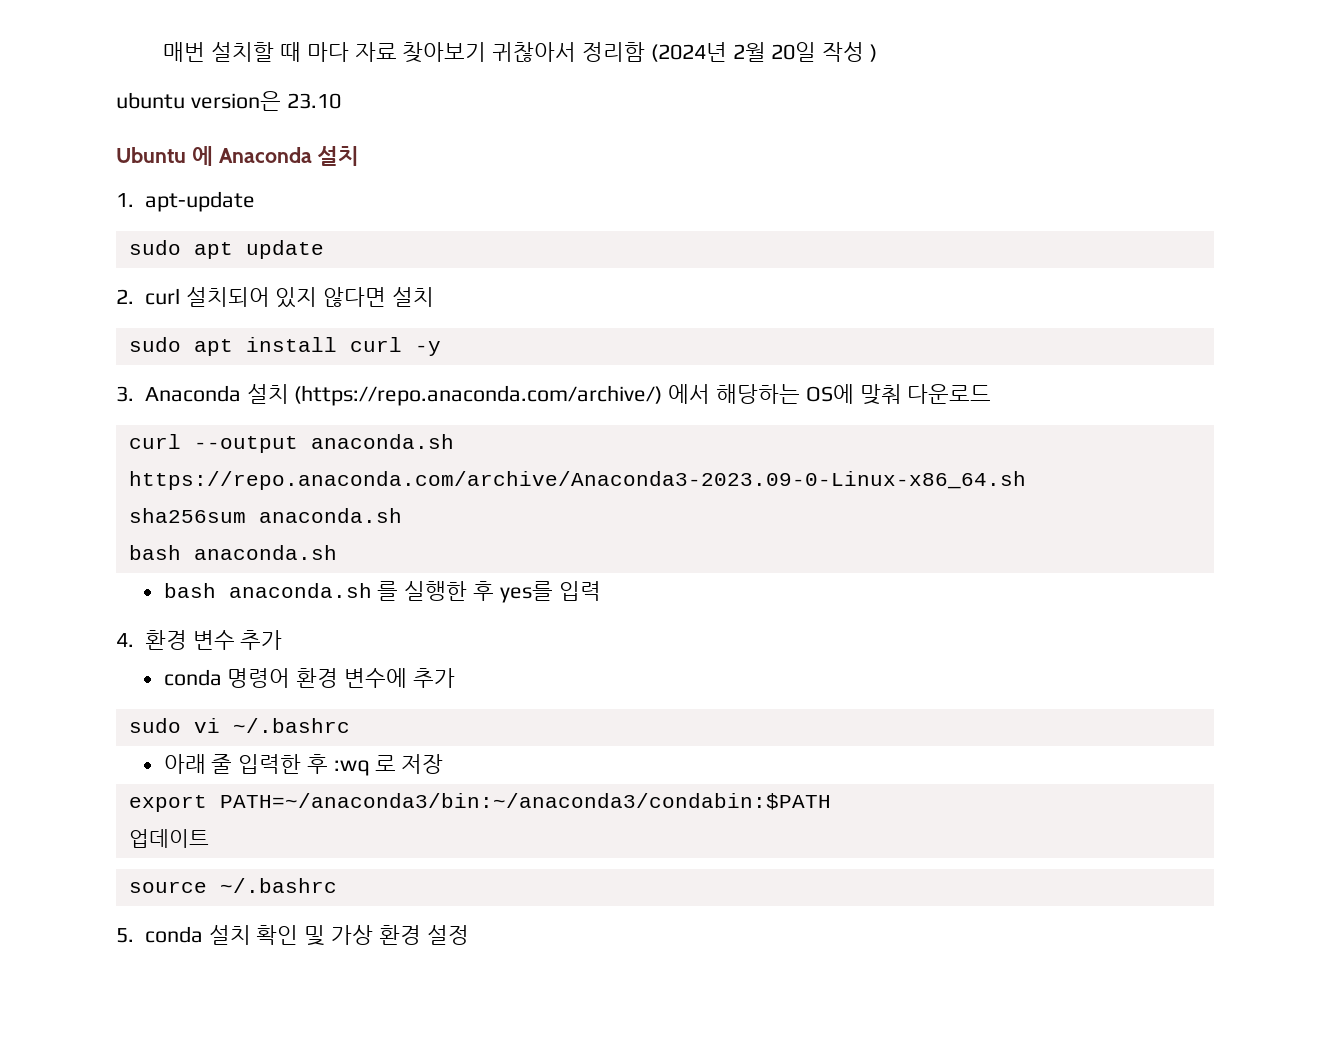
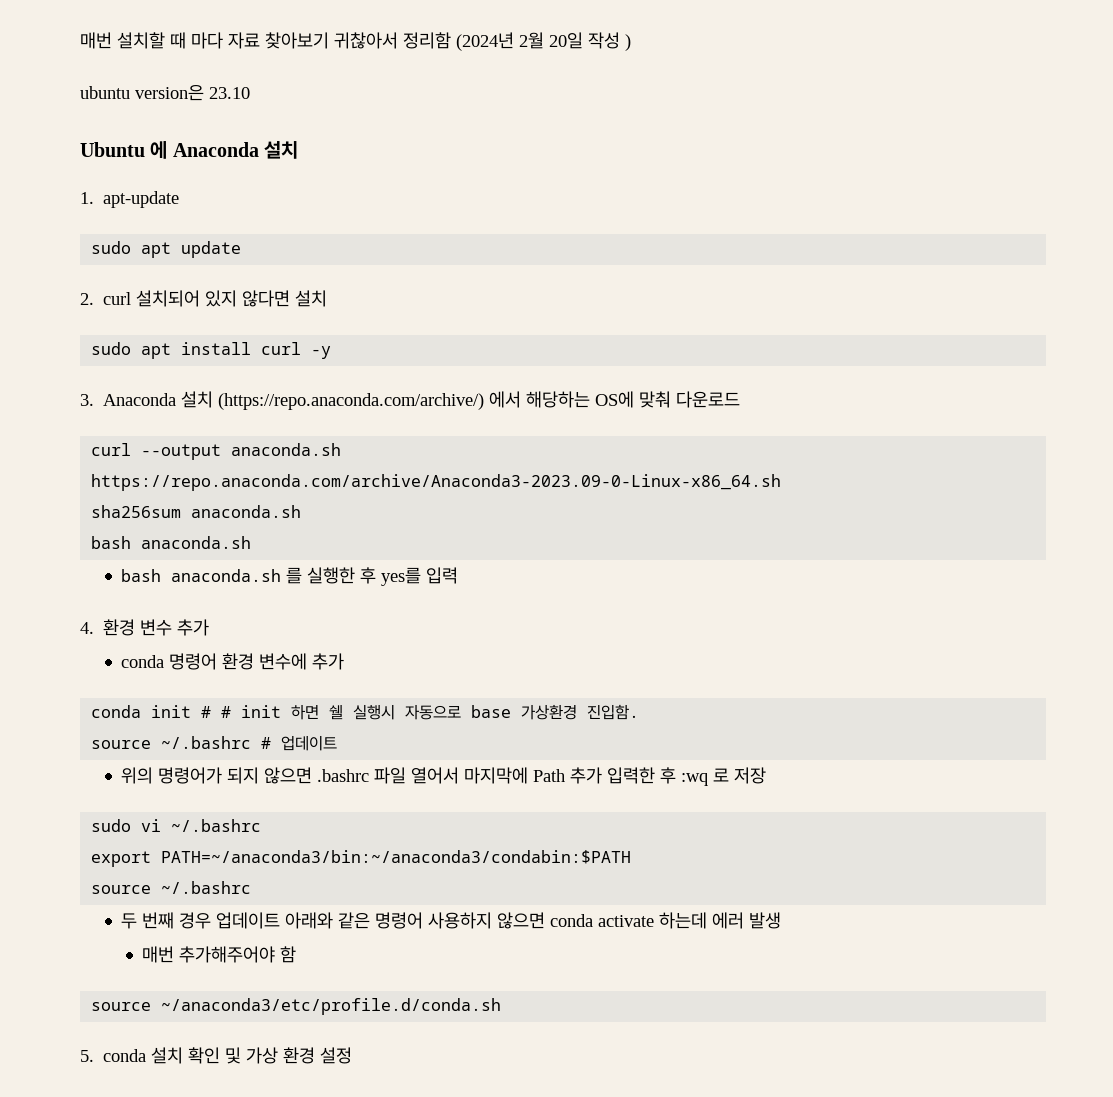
- sudo vi ~/.bashrc
- 아래 줄 입력한 후 :wq 로 저장
+ conda init # # init 하면 쉘 실행시 자동으로 base 가상환경 진입함.
+ source ~/.bashrc # 업데이트
+ 위의 명령어가 되지 않으면 .bashrc 파일 열어서 마지막에 Path 추가 입력한 후 :wq 로 저장
+ sudo vi ~/.bashrc
  export PATH=~/anaconda3/bin:~/anaconda3/condabin:$PATH
- 업데이트
  source ~/.bashrc
+ 두 번째 경우 업데이트 아래와 같은 명령어 사용하지 않으면 conda activate 하는데 에러 발생
+ 매번 추가해주어야 함
+ source ~/anaconda3/etc/profile.d/conda.sh

